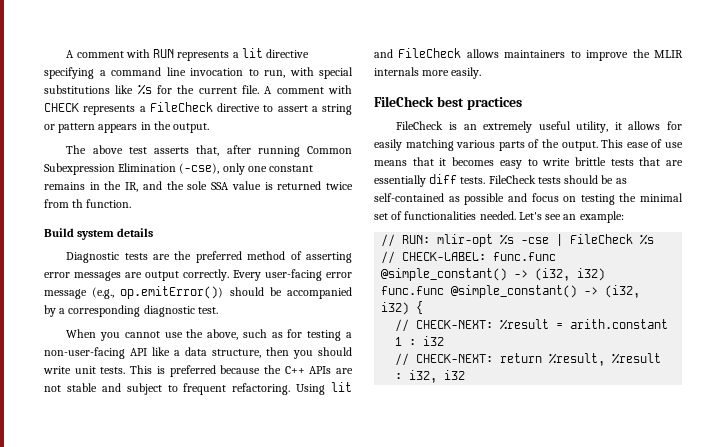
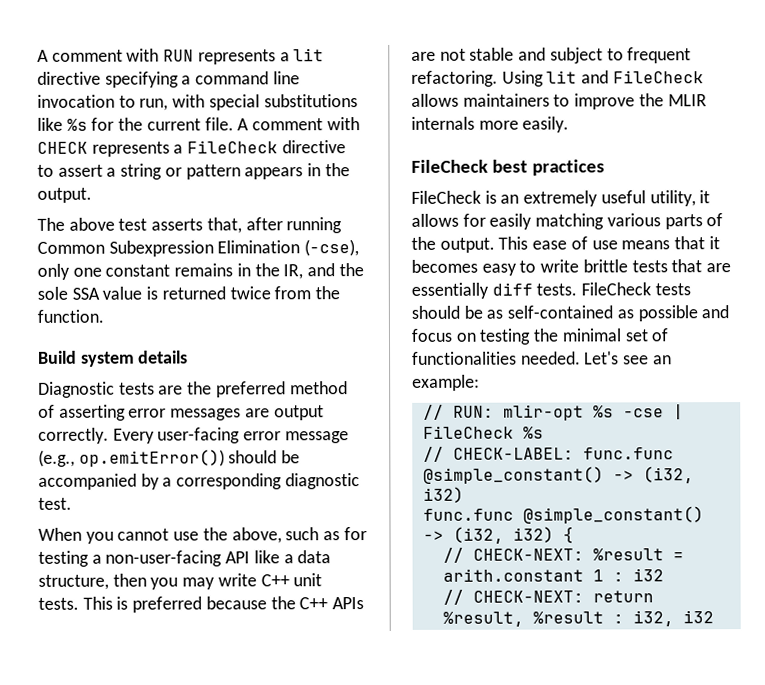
- The above test asserts that, after running Common Subexpression Elimination (-cse), only one constant remains in the IR, and the sole SSA value is returned twice from th function.
+ The above test asserts that, after running Common Subexpression Elimination (-cse), only one constant remains in the IR, and the sole SSA value is returned twice from the function.
- When you cannot use the above, such as for testing a non-user-facing API like a data structure, then you should write unit tests.
+ When you cannot use the above, such as for testing a non-user-facing API like a data structure, then you may write C++ unit tests.

